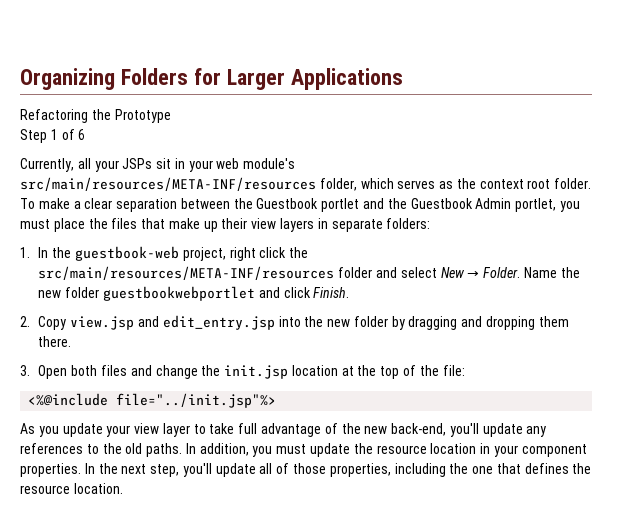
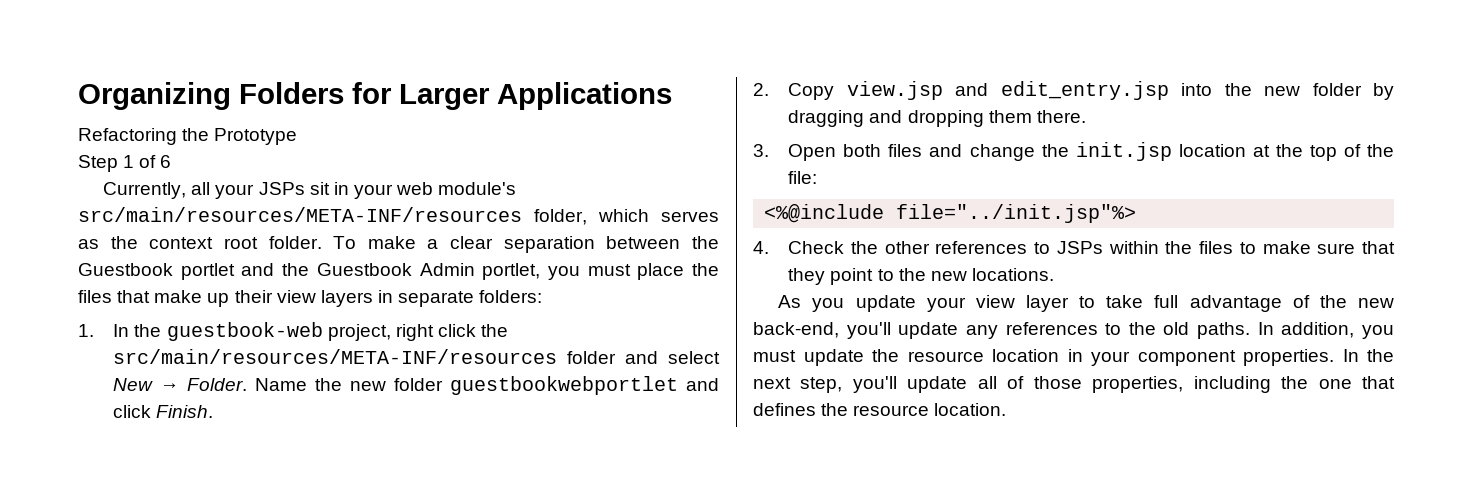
+ 4. Check the other references to JSPs within the files to make sure that they point to the new locations.

